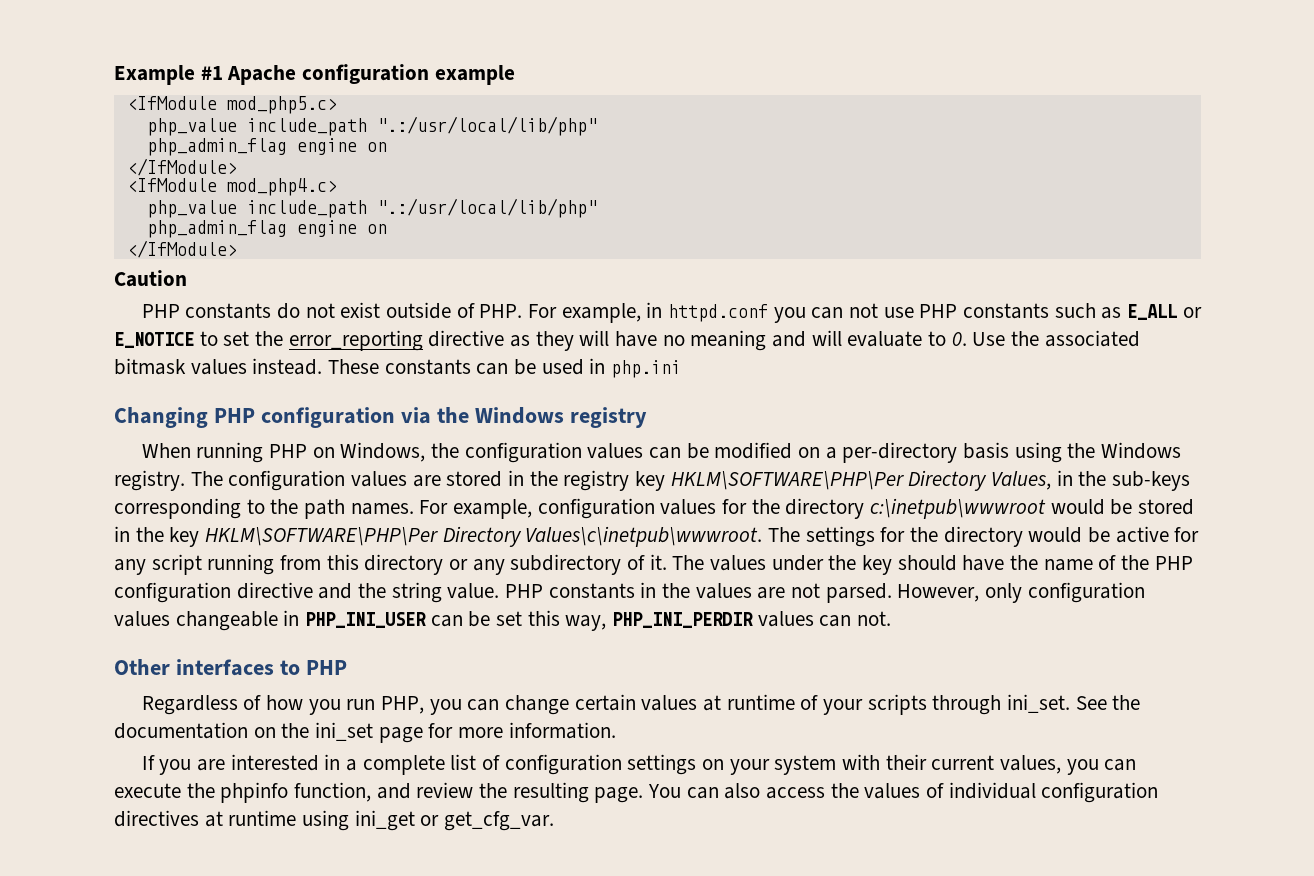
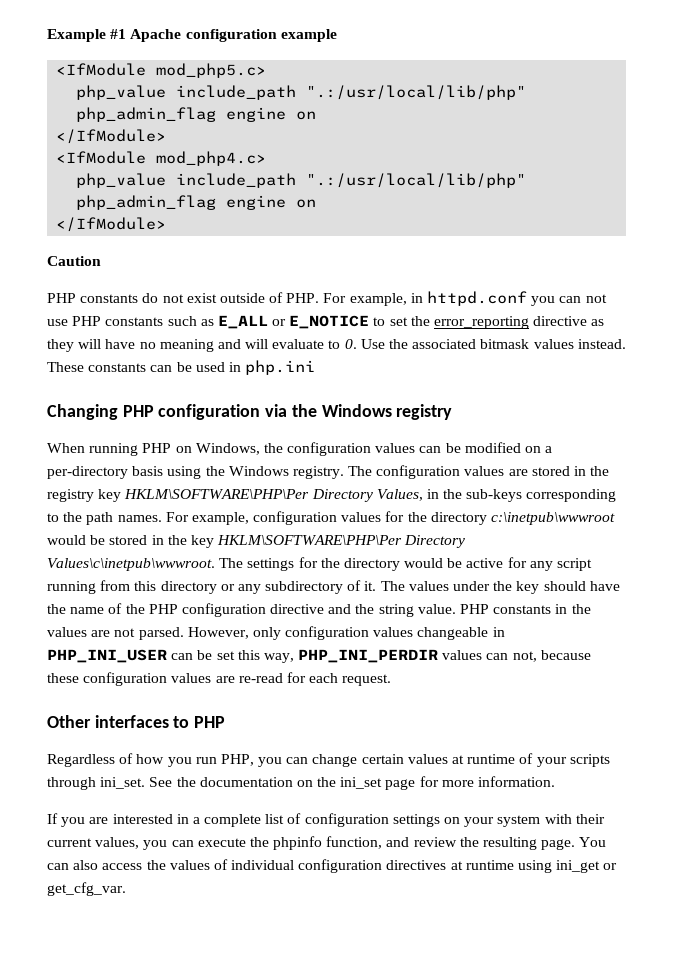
- However, only configuration values changeable in PHP_INI_USER can be set this way, PHP_INI_PERDIR values can not.
+ However, only configuration values changeable in PHP_INI_USER can be set this way, PHP_INI_PERDIR values can not, because these configuration values are re-read for each request.

